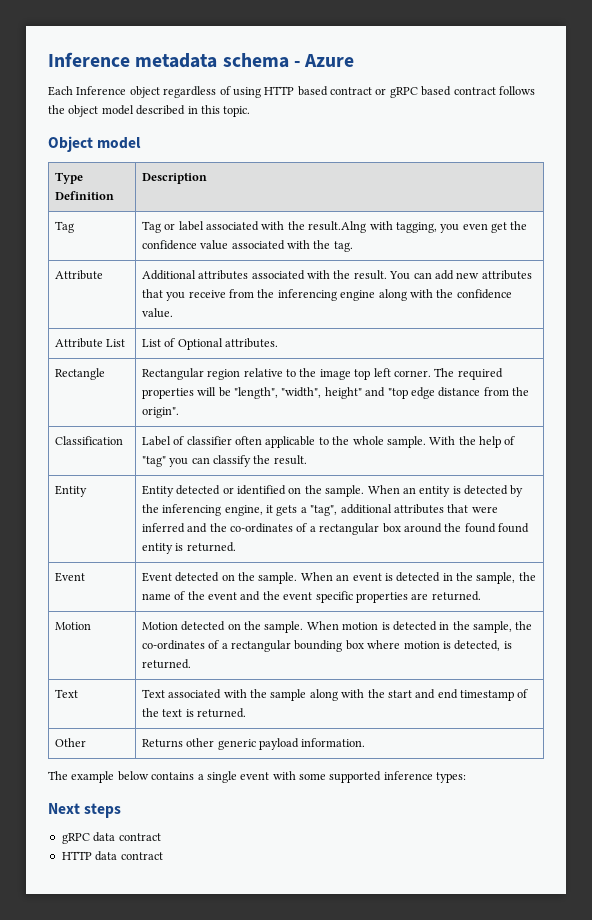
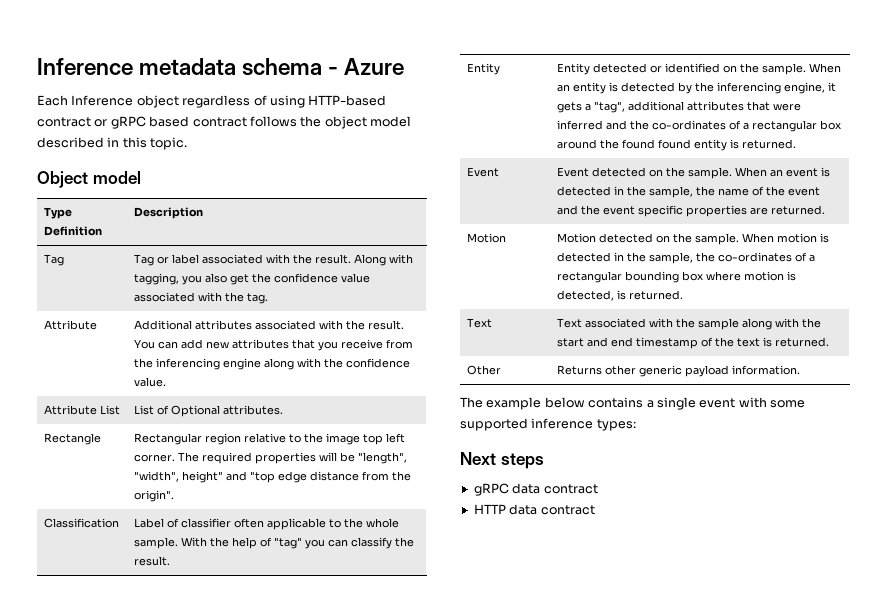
- Each Inference object regardless of using HTTP based contract or gRPC based contract follows the object model described in this topic.
+ Each Inference object regardless of using HTTP-based contract or gRPC based contract follows the object model described in this topic.
- Tag | Tag or label associated with the result.Alng with tagging, you even get the confidence value associated with the tag.
+ Tag | Tag or label associated with the result. Along with tagging, you also get the confidence value associated with the tag.

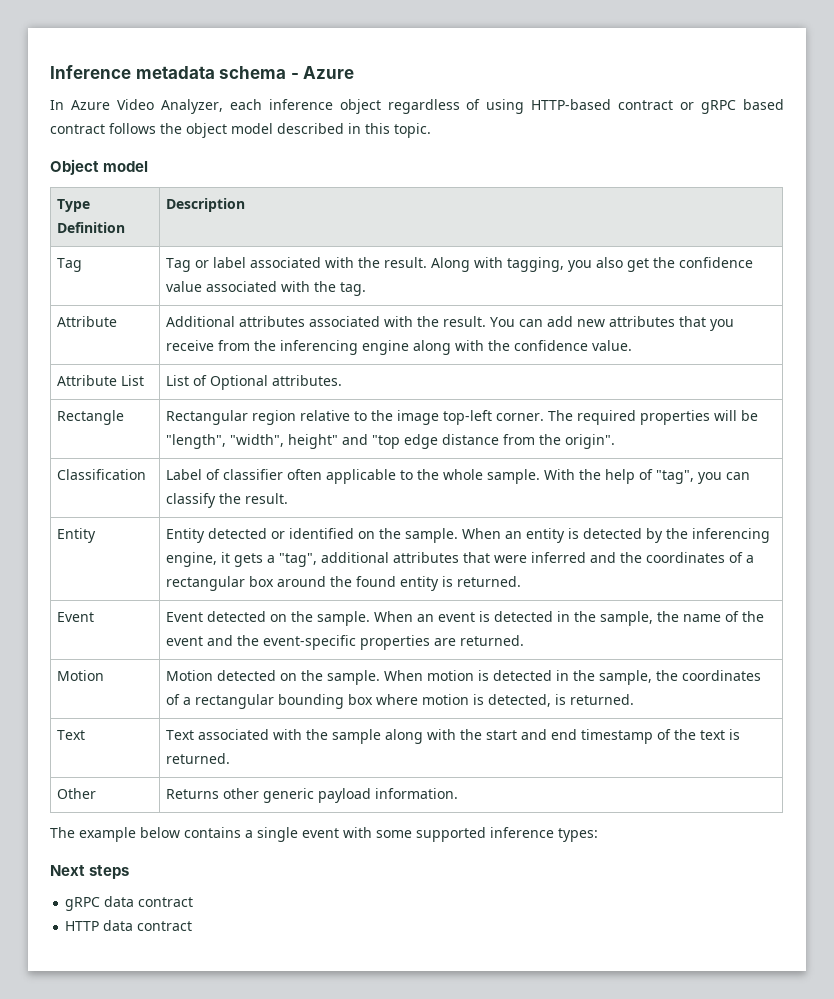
- Each Inference object regardless of using HTTP-based contract or gRPC based contract follows the object model described in this topic.
+ In Azure Video Analyzer, each inference object regardless of using HTTP-based contract or gRPC based contract follows the object model described in this topic.
- Rectangle | Rectangular region relative to the image top left corner. The required properties will be "length", "width", height" and "top edge distance from the origin".
+ Rectangle | Rectangular region relative to the image top-left corner. The required properties will be "length", "width", height" and "top edge distance from the origin".
- Classification | Label of classifier often applicable to the whole sample. With the help of "tag" you can classify the result.
+ Classification | Label of classifier often applicable to the whole sample. With the help of "tag", you can classify the result.
- Entity | Entity detected or identified on the sample. When an entity is detected by the inferencing engine, it gets a "tag", additional attributes that were inferred and the co-ordinates of a rectangular box around the found found entity is returned.
+ Entity | Entity detected or identified on the sample. When an entity is detected by the inferencing engine, it gets a "tag", additional attributes that were inferred and the coordinates of a rectangular box around the found entity is returned.
- Event | Event detected on the sample. When an event is detected in the sample, the name of the event and the event specific properties are returned.
+ Event | Event detected on the sample. When an event is detected in the sample, the name of the event and the event-specific properties are returned.
- Motion | Motion detected on the sample. When motion is detected in the sample, the co-ordinates of a rectangular bounding box where motion is detected, is returned.
+ Motion | Motion detected on the sample. When motion is detected in the sample, the coordinates of a rectangular bounding box where motion is detected, is returned.

